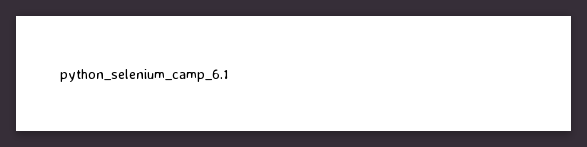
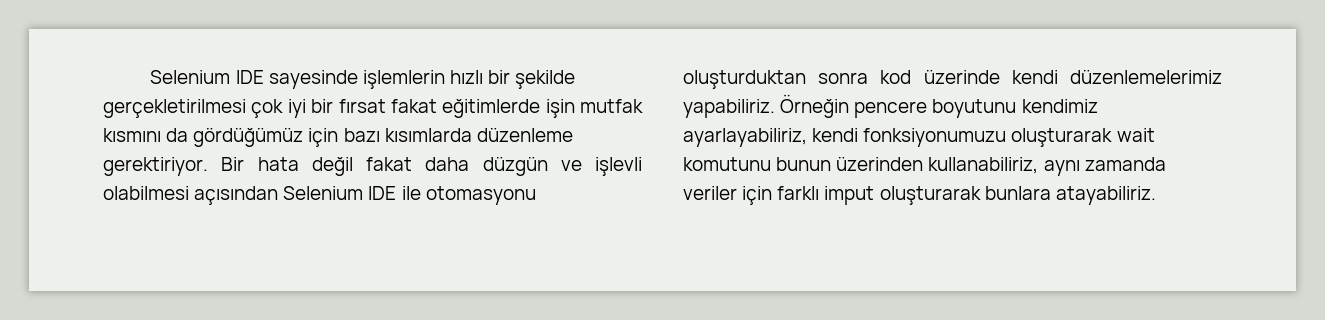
- python_selenium_camp_6.1
+ Selenium IDE sayesinde işlemlerin hızlı bir şekilde gerçekletirilmesi çok iyi bir fırsat fakat eğitimlerde işin mutfak kısmını da gördüğümüz için bazı kısımlarda düzenleme gerektiriyor. Bir hata değil fakat daha düzgün ve işlevli olabilmesi açısından Selenium IDE ile otomasyonu oluşturduktan sonra kod üzerinde kendi düzenlemelerimiz yapabiliriz. Örneğin pencere boyutunu kendimiz ayarlayabiliriz, kendi fonksiyonumuzu oluşturarak wait komutunu bunun üzerinden kullanabiliriz, aynı zamanda veriler için farklı imput oluşturarak bunlara atayabiliriz.

